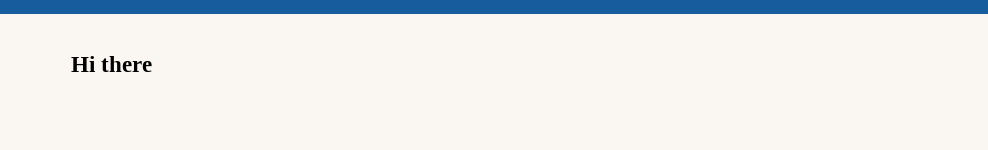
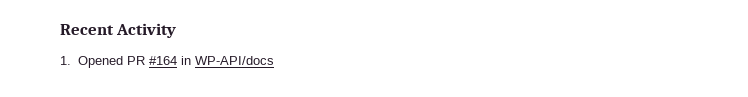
- Hi there
+ Recent Activity
+ 1. Opened PR #164 in WP-API/docs

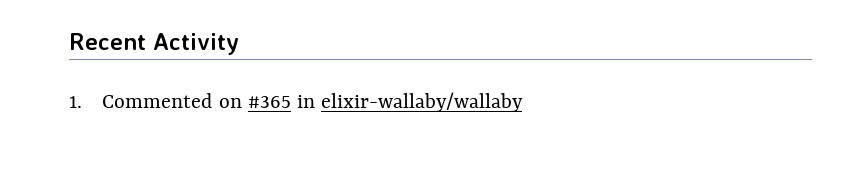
- 1. Opened PR #164 in WP-API/docs
+ 1. Commented on #365 in elixir-wallaby/wallaby

